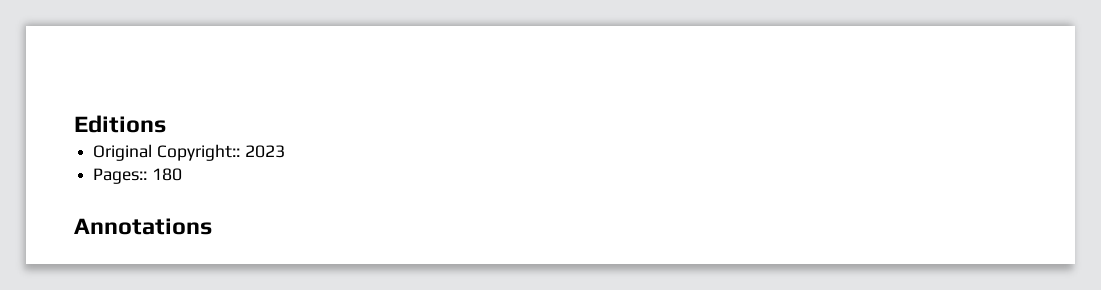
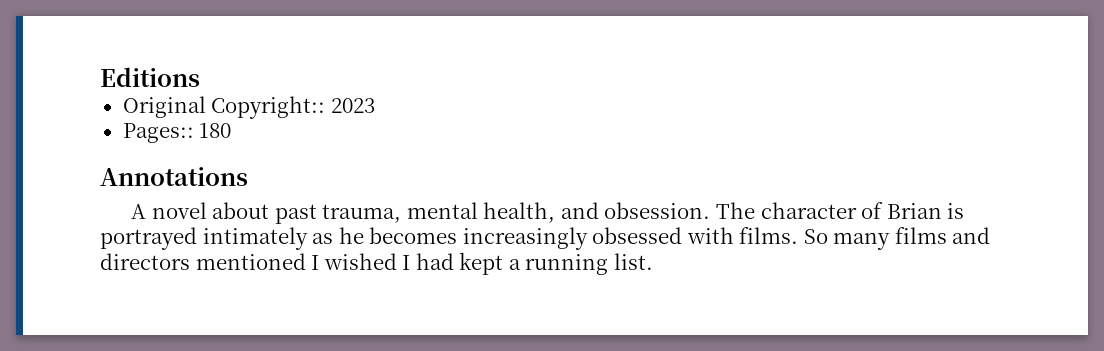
+ A novel about past trauma, mental health, and obsession. The character of Brian is portrayed intimately as he becomes increasingly obsessed with films. So many films and directors mentioned I wished I had kept a running list.

